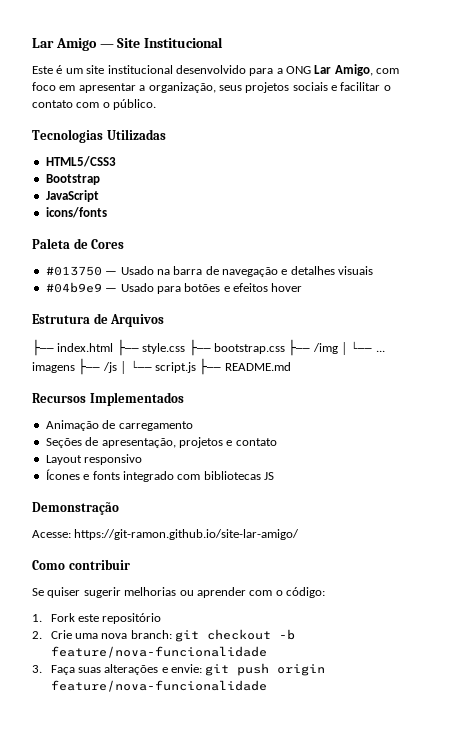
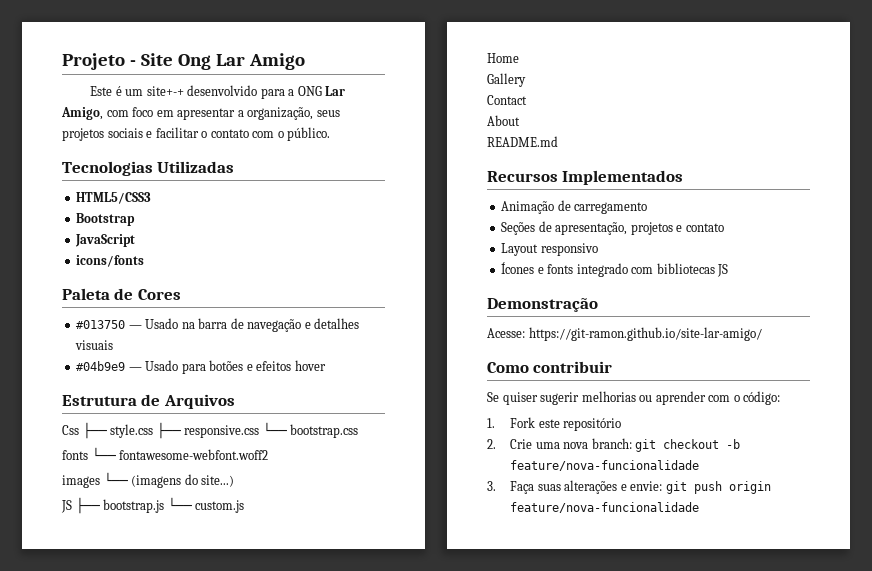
- Lar Amigo — Site Institucional
+ Projeto - Site Ong Lar Amigo
- Este é um site institucional desenvolvido para a ONG Lar Amigo, com foco em apresentar a organização, seus projetos sociais e facilitar o contato com o público.
+ Este é um site+-+ desenvolvido para a ONG Lar Amigo, com foco em apresentar a organização, seus projetos sociais e facilitar o contato com o público.
- ├── index.html ├── style.css ├── bootstrap.css ├── /img │ └── ... imagens ├── /js │ └── script.js ├── README.md
+ Css ├── style.css ├── responsive.css └── bootstrap.css
+ fonts └── fontawesome-webfont.woff2
+ images └── (imagens do site...)
+ JS ├── bootstrap.js └── custom.js
+ Home
+ Gallery
+ Contact
+ About
+ README.md

